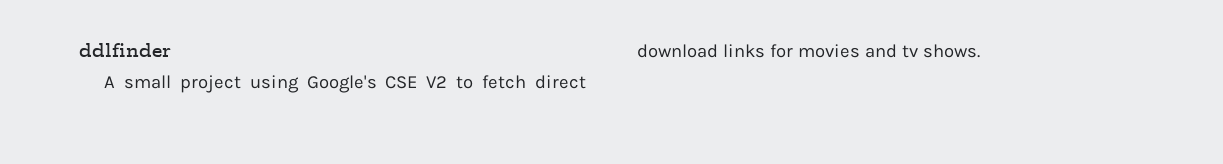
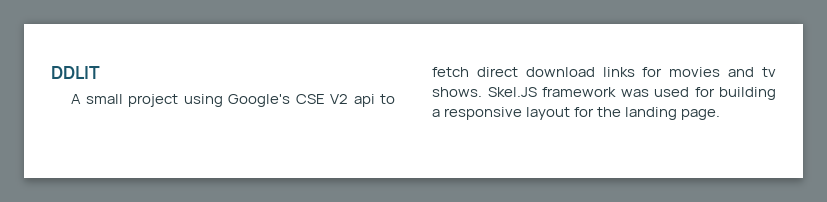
- ddlfinder
+ DDLIT
- A small project using Google's CSE V2 to fetch direct download links for movies and tv shows.
+ A small project using Google's CSE V2 api to fetch direct download links for movies and tv shows.
+ Skel.JS framework was used for building a responsive layout for the landing page.

